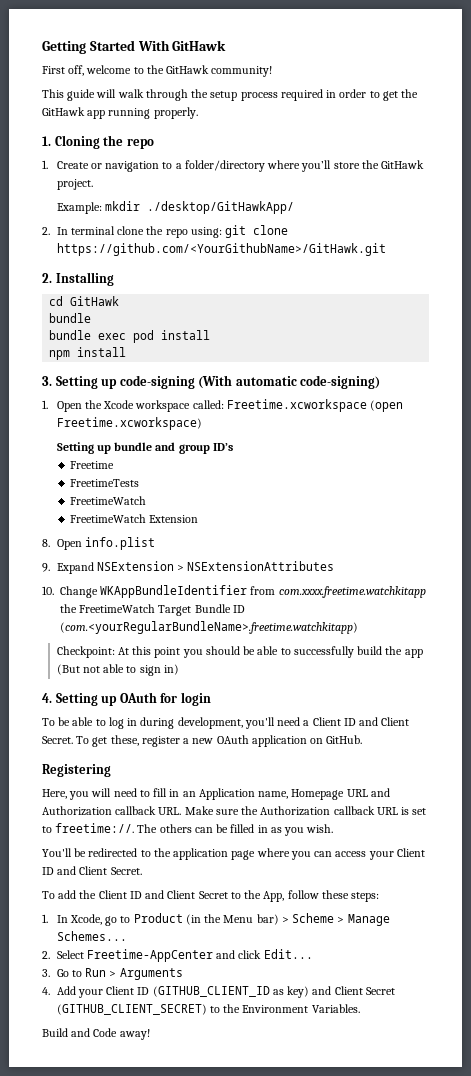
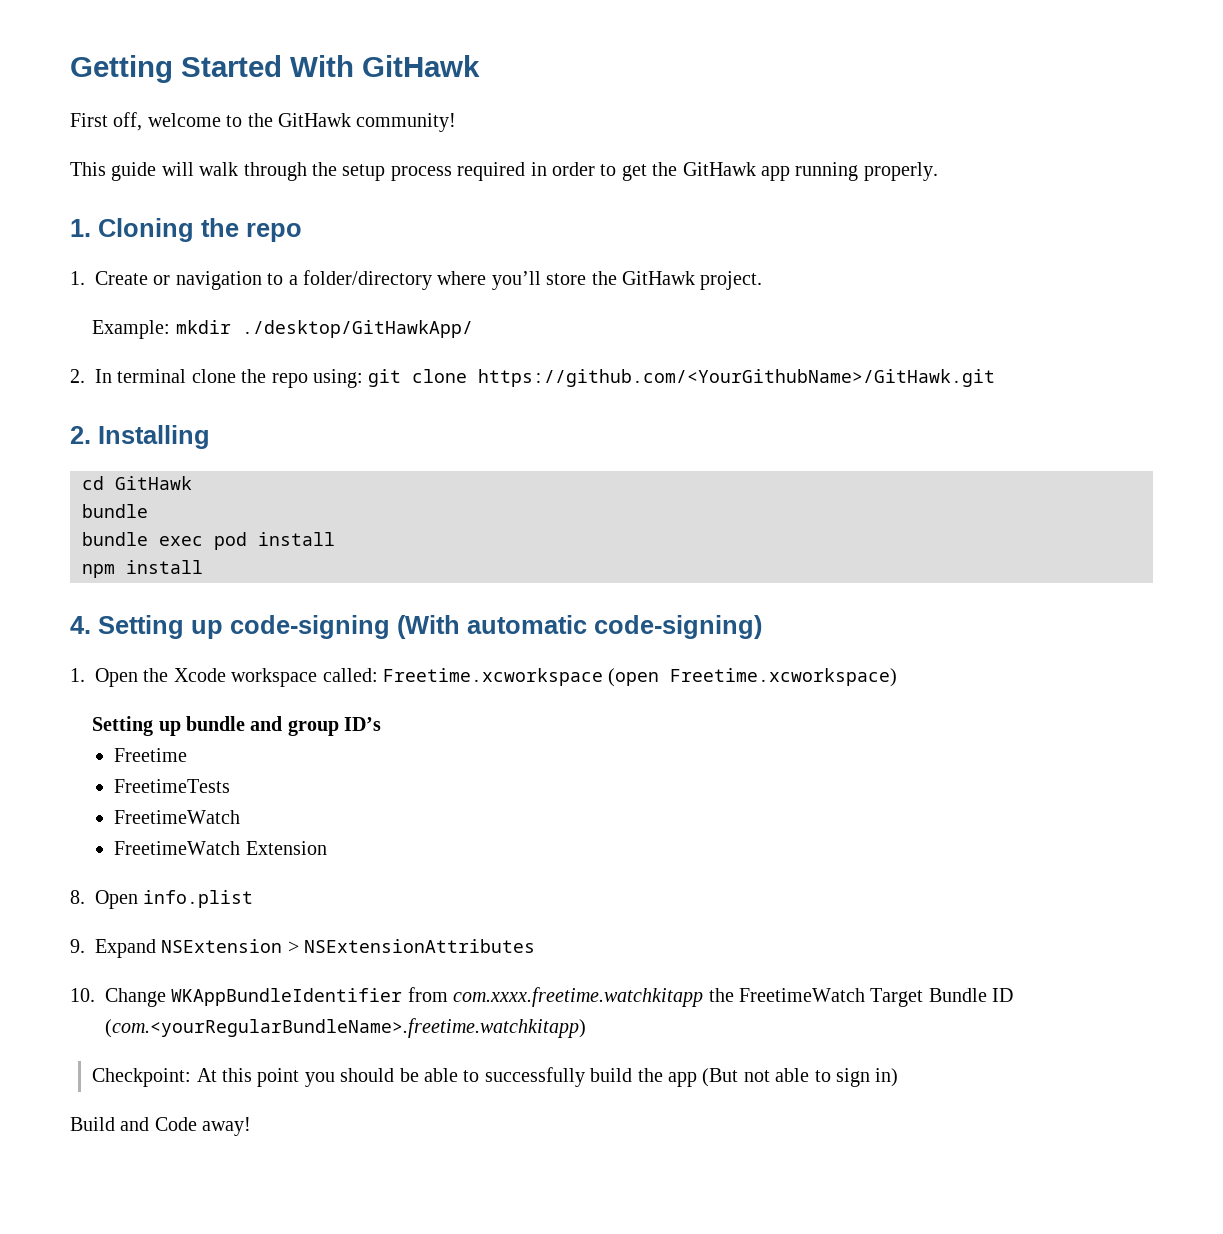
- 3. Setting up code-signing (With automatic code-signing)
+ 4. Setting up code-signing (With automatic code-signing)
- 4. Setting up OAuth for login
- To be able to log in during development, you'll need a Client ID and Client Secret. To get these, register a new OAuth application on GitHub.
- Registering
- Here, you will need to fill in an Application name, Homepage URL and Authorization callback URL. Make sure the Authorization callback URL is set to freetime://. The others can be filled in as you wish.
- You'll be redirected to the application page where you can access your Client ID and Client Secret.
- To add the Client ID and Client Secret to the App, follow these steps:
- 1. In Xcode, go to Product (in the Menu bar) > Scheme > Manage Schemes...
- 2. Select Freetime-AppCenter and click Edit...
- 3. Go to Run > Arguments
- 4. Add your Client ID (GITHUB_CLIENT_ID as key) and Client Secret (GITHUB_CLIENT_SECRET) to the Environment Variables.

